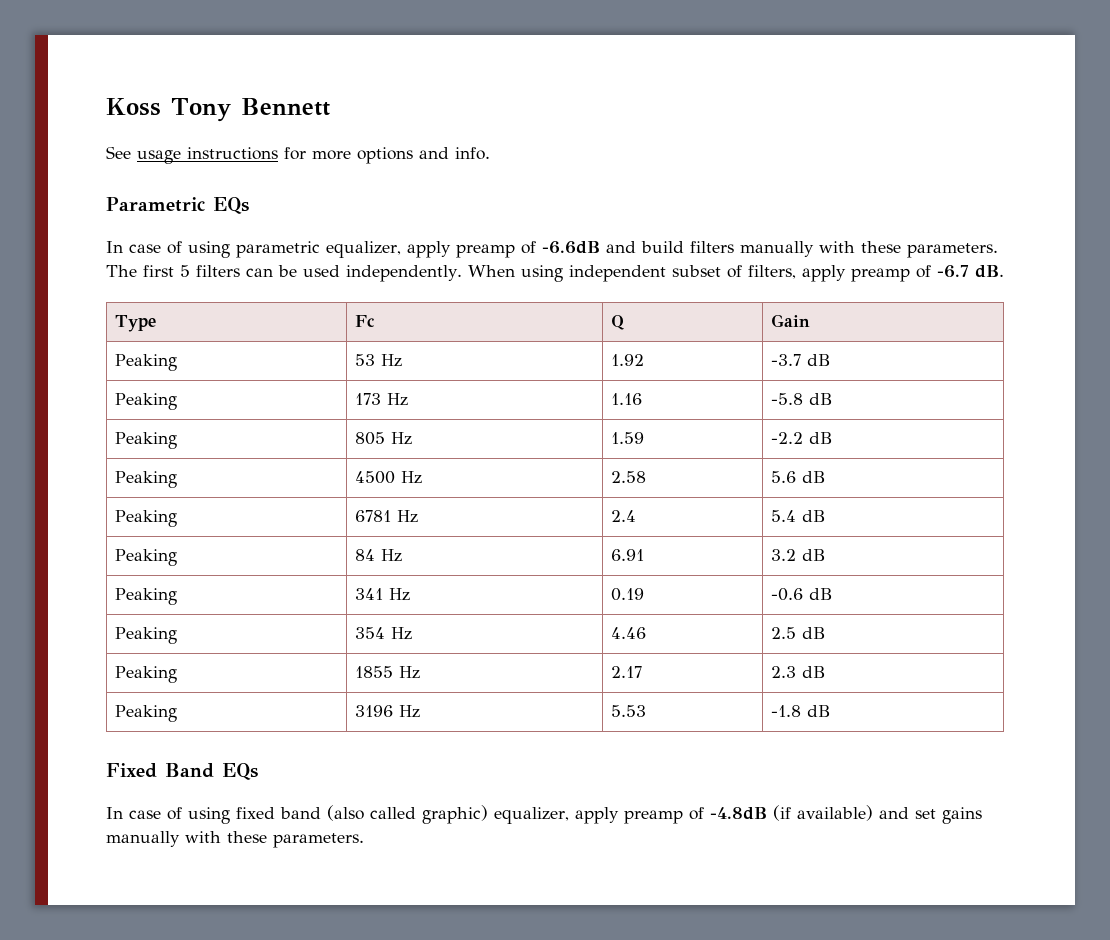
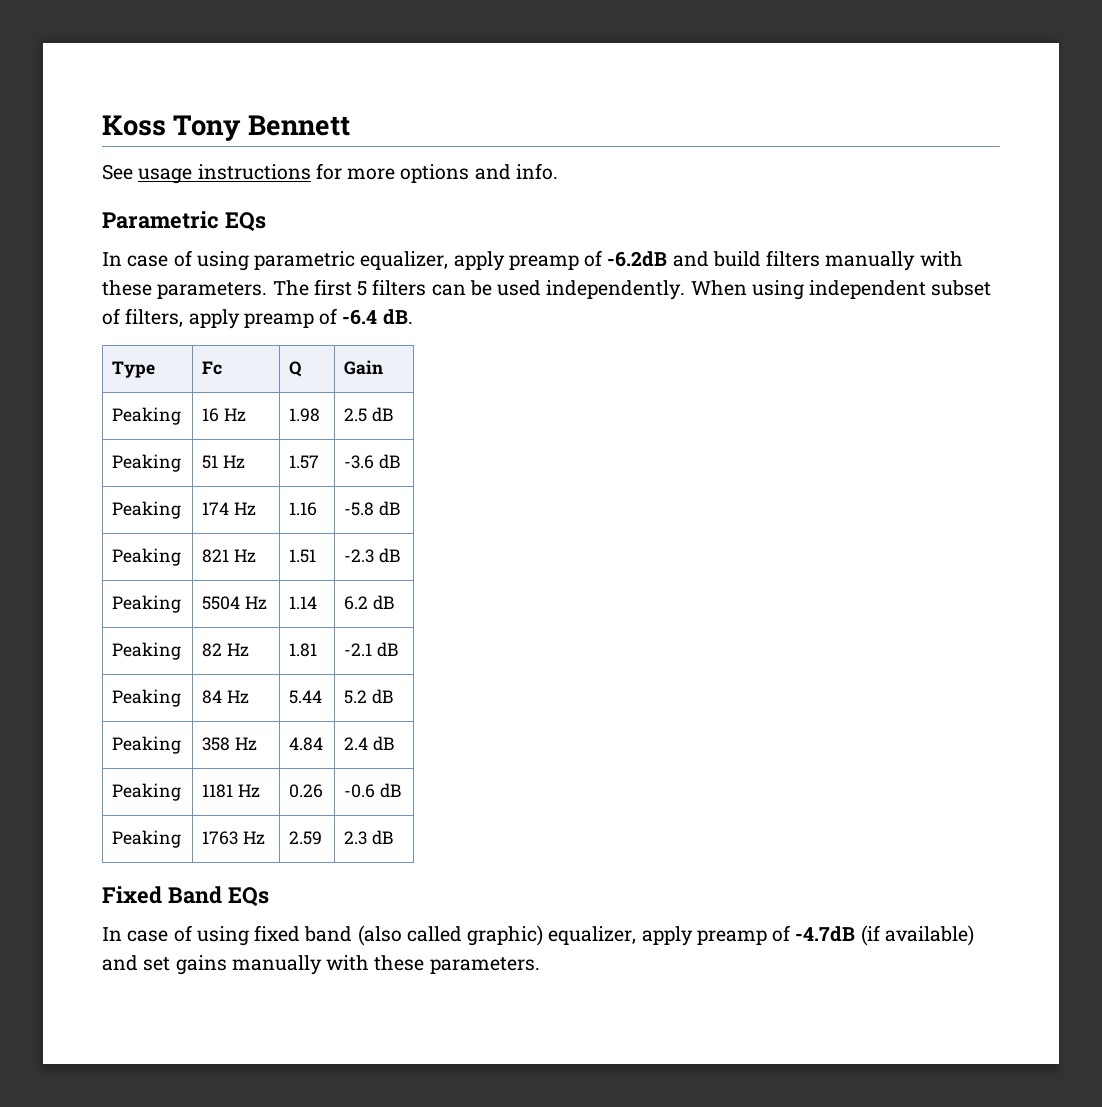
- In case of using parametric equalizer, apply preamp of -6.6dB and build filters manually with these parameters.
+ In case of using parametric equalizer, apply preamp of -6.2dB and build filters manually with these parameters.
- When using independent subset of filters, apply preamp of -6.7 dB.
+ When using independent subset of filters, apply preamp of -6.4 dB.
- Peaking | 53 Hz | 1.92 | -3.7 dB
- Peaking | 173 Hz | 1.16 | -5.8 dB
+ Peaking | 16 Hz | 1.98 | 2.5 dB
+ Peaking | 51 Hz | 1.57 | -3.6 dB
+ Peaking | 174 Hz | 1.16 | -5.8 dB
- Peaking | 805 Hz | 1.59 | -2.2 dB
- Peaking | 4500 Hz | 2.58 | 5.6 dB
- Peaking | 6781 Hz | 2.4 | 5.4 dB
+ Peaking | 821 Hz | 1.51 | -2.3 dB
+ Peaking | 5504 Hz | 1.14 | 6.2 dB
+ Peaking | 82 Hz | 1.81 | -2.1 dB
- Peaking | 84 Hz | 6.91 | 3.2 dB
- Peaking | 341 Hz | 0.19 | -0.6 dB
+ Peaking | 84 Hz | 5.44 | 5.2 dB
+ Peaking | 358 Hz | 4.84 | 2.4 dB
+ Peaking | 1181 Hz | 0.26 | -0.6 dB
- Peaking | 354 Hz | 4.46 | 2.5 dB
- Peaking | 1855 Hz | 2.17 | 2.3 dB
- Peaking | 3196 Hz | 5.53 | -1.8 dB
+ Peaking | 1763 Hz | 2.59 | 2.3 dB
- In case of using fixed band (also called graphic) equalizer, apply preamp of -4.8dB (if available) and set gains manually with these parameters.
+ In case of using fixed band (also called graphic) equalizer, apply preamp of -4.7dB (if available) and set gains manually with these parameters.

